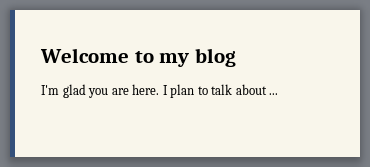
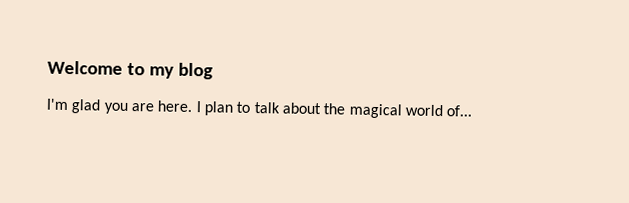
- I plan to talk about ...
+ I plan to talk about the magical world of...

